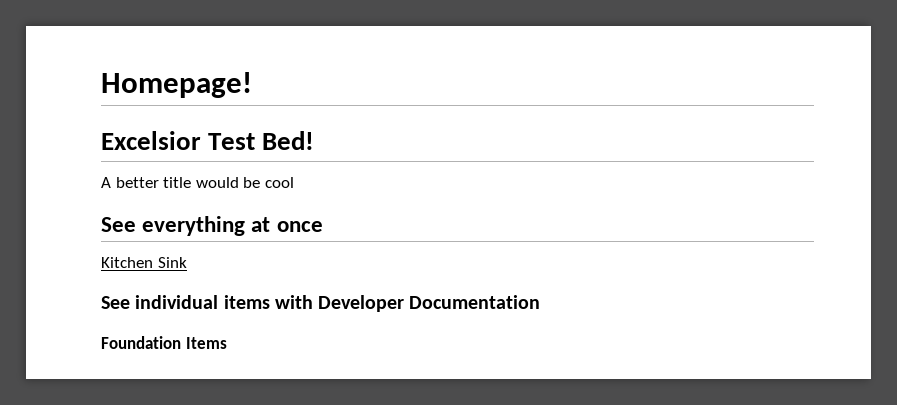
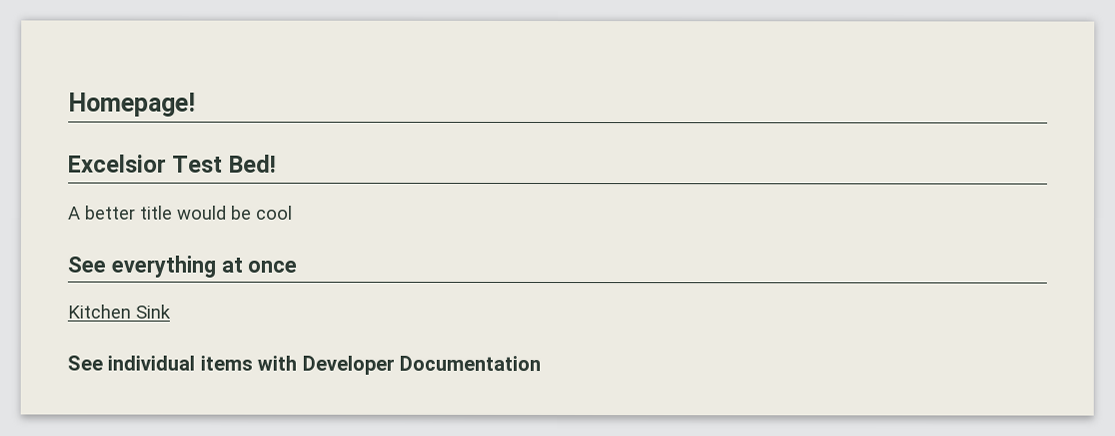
- Foundation Items

